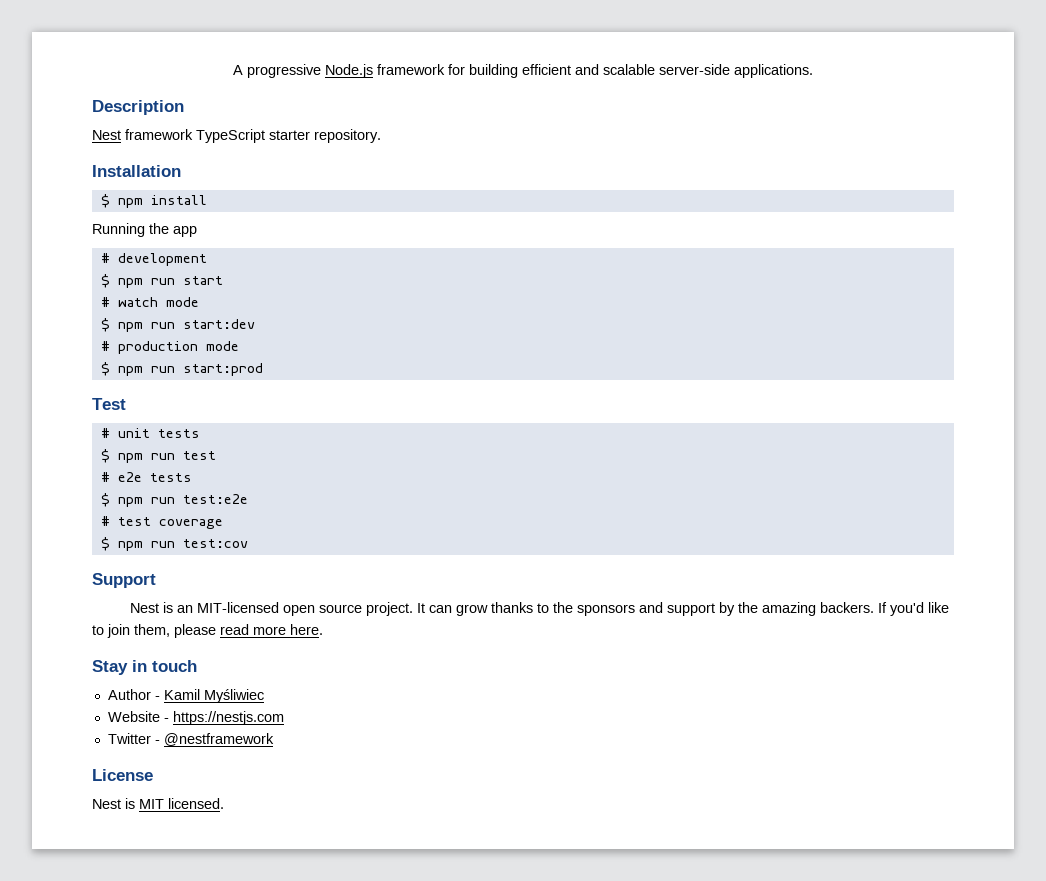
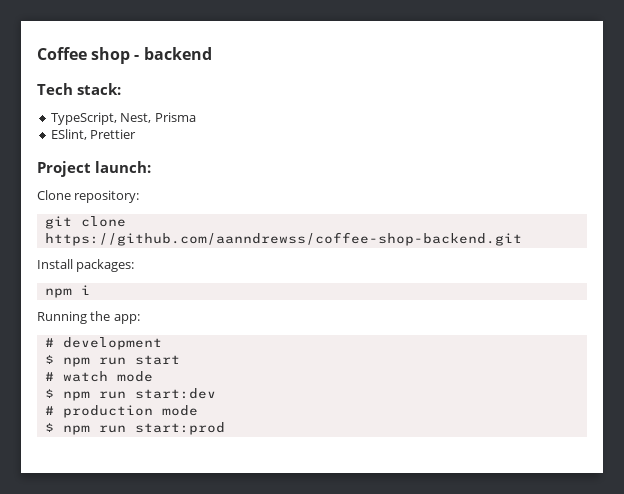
- A progressive Node.js framework for building efficient and scalable server-side applications.
- Description
- Nest framework TypeScript starter repository.
- Installation
- $ npm install
+ Coffee shop - backend
+ Tech stack:
+ TypeScript, Nest, Prisma
+ ESlint, Prettier
+ Project launch:
+ Clone repository:
+ git clone https://github.com/aanndrewss/coffee-shop-backend.git
+ Install packages:
+ npm i
- Running the app
+ Running the app:
- Test
- # unit tests
- $ npm run test
- # e2e tests
- $ npm run test:e2e
- # test coverage
- $ npm run test:cov
- Support
- Nest is an MIT-licensed open source project. It can grow thanks to the sponsors and support by the amazing backers. If you'd like to join them, please read more here.
- Stay in touch
- Author - Kamil Myśliwiec
- Website - https://nestjs.com
- Twitter - @nestframework
- License
- Nest is MIT licensed.

